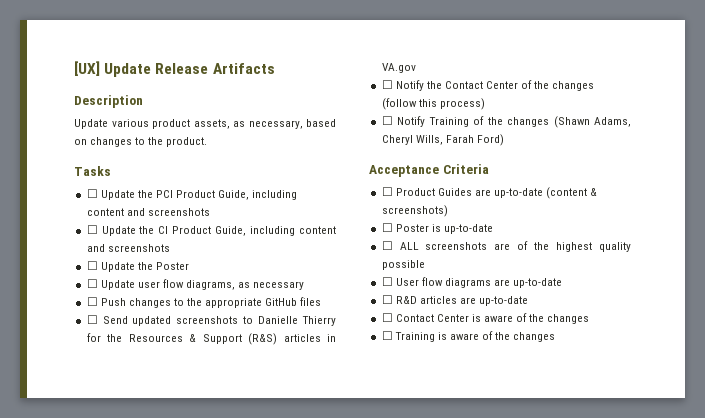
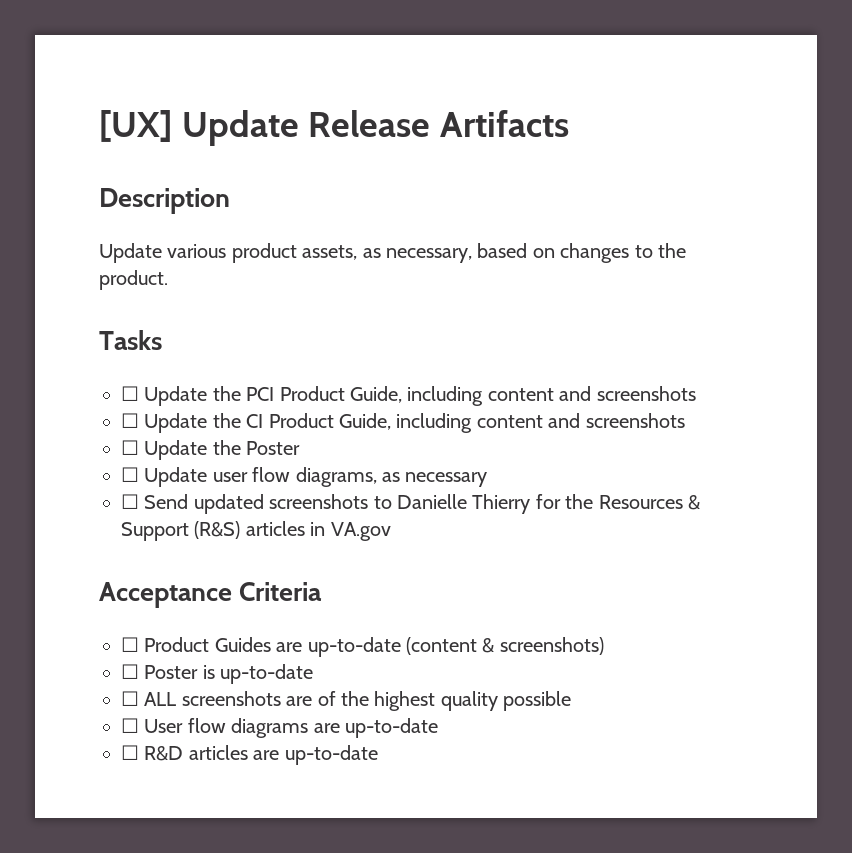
- ☐ Push changes to the appropriate GitHub files
- ☐ Notify the Contact Center of the changes (follow this process)
- ☐ Notify Training of the changes (Shawn Adams, Cheryl Wills, Farah Ford)
- ☐ Contact Center is aware of the changes
- ☐ Training is aware of the changes

